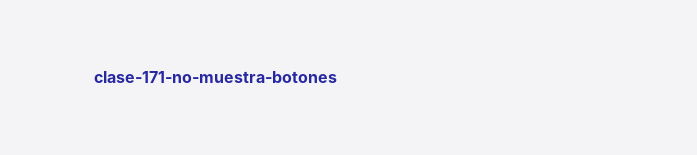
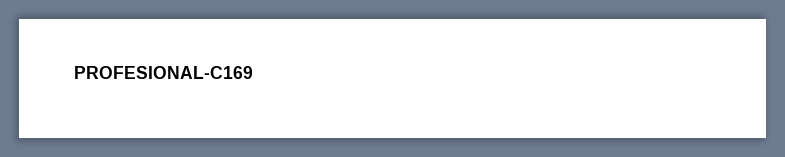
- clase-171-no-muestra-botones
+ PROFESIONAL-C169

